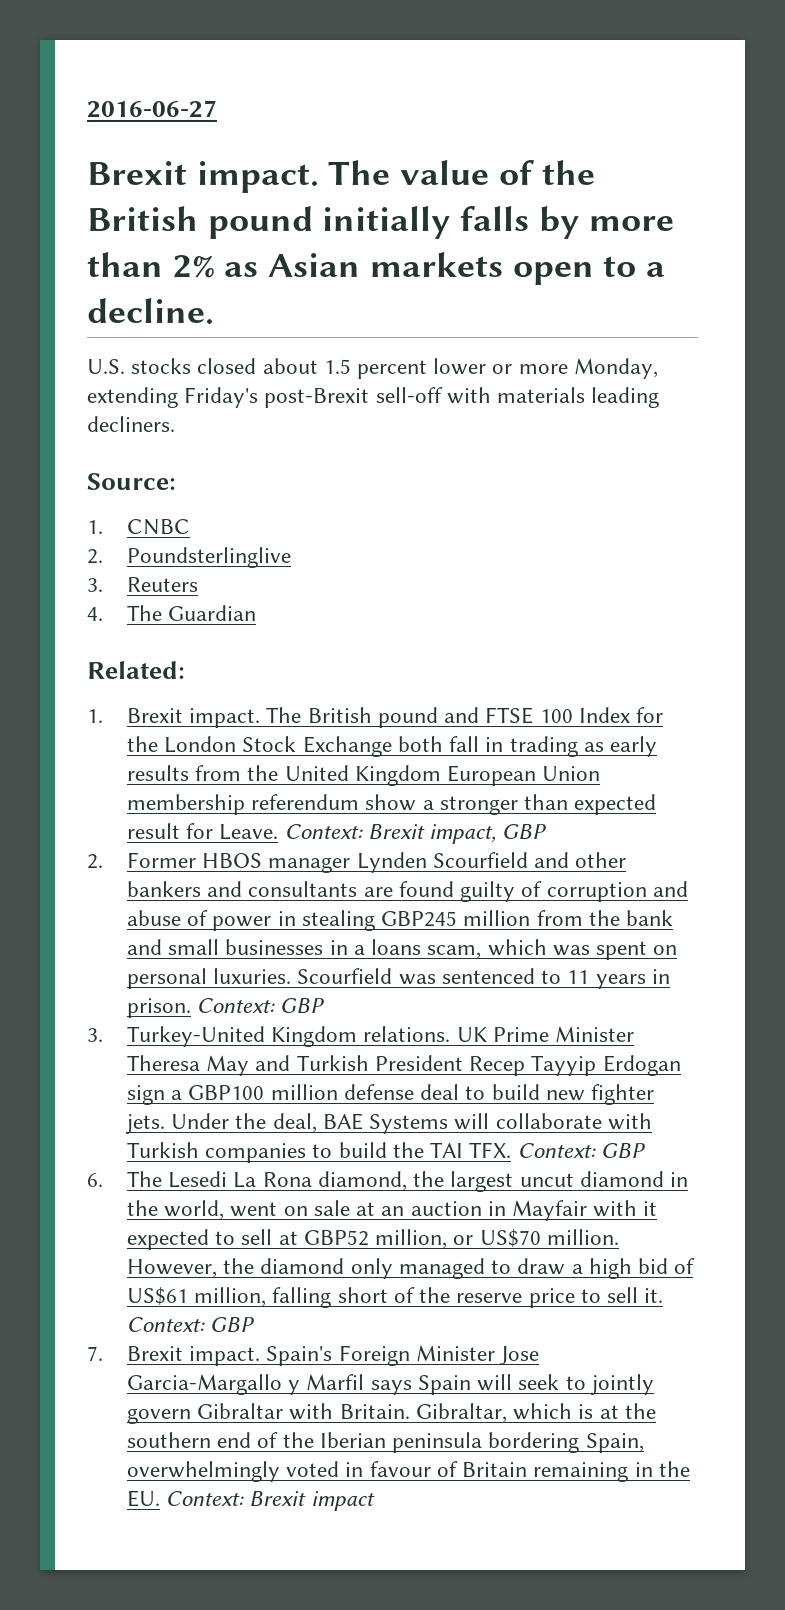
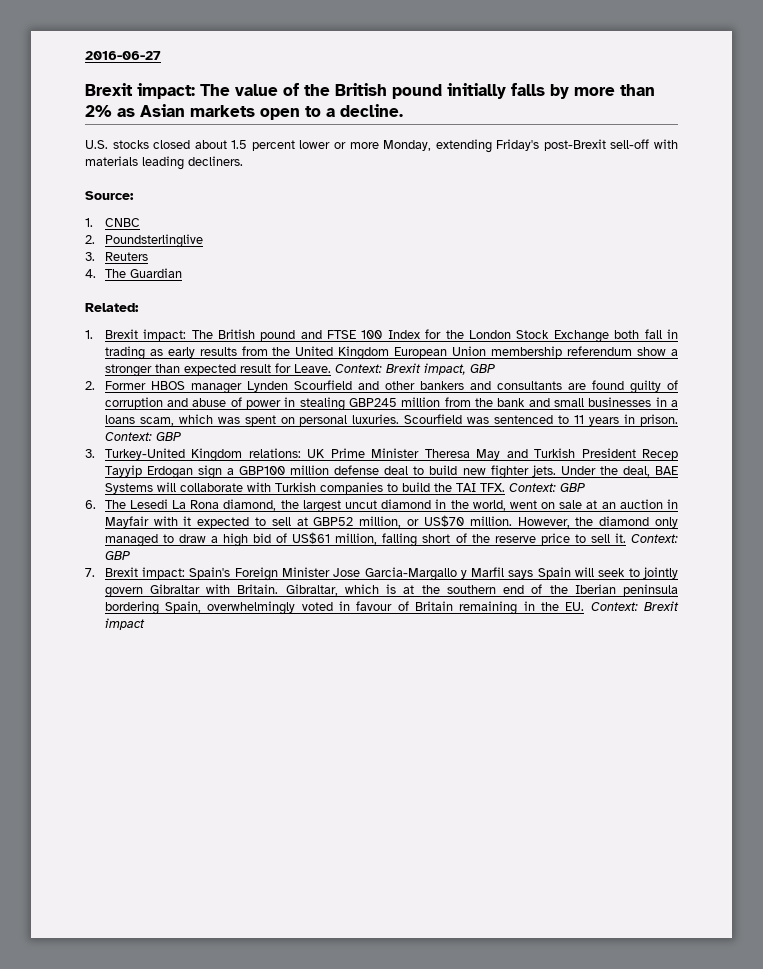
- Brexit impact. The value of the British pound initially falls by more than 2% as Asian markets open to a decline.
+ Brexit impact: The value of the British pound initially falls by more than 2% as Asian markets open to a decline.
- 1. Brexit impact. The British pound and FTSE 100 Index for the London Stock Exchange both fall in trading as early results from the United Kingdom European Union membership referendum show a stronger than expected result for Leave.
+ 1. Brexit impact: The British pound and FTSE 100 Index for the London Stock Exchange both fall in trading as early results from the United Kingdom European Union membership referendum show a stronger than expected result for Leave.
- 3. Turkey-United Kingdom relations. UK Prime Minister Theresa May and Turkish President Recep Tayyip Erdogan sign a GBP100 million defense deal to build new fighter jets.
+ 3. Turkey-United Kingdom relations: UK Prime Minister Theresa May and Turkish President Recep Tayyip Erdogan sign a GBP100 million defense deal to build new fighter jets.
- 7. Brexit impact. Spain's Foreign Minister Jose Garcia-Margallo y Marfil says Spain will seek to jointly govern Gibraltar with Britain.
+ 7. Brexit impact: Spain's Foreign Minister Jose Garcia-Margallo y Marfil says Spain will seek to jointly govern Gibraltar with Britain.

